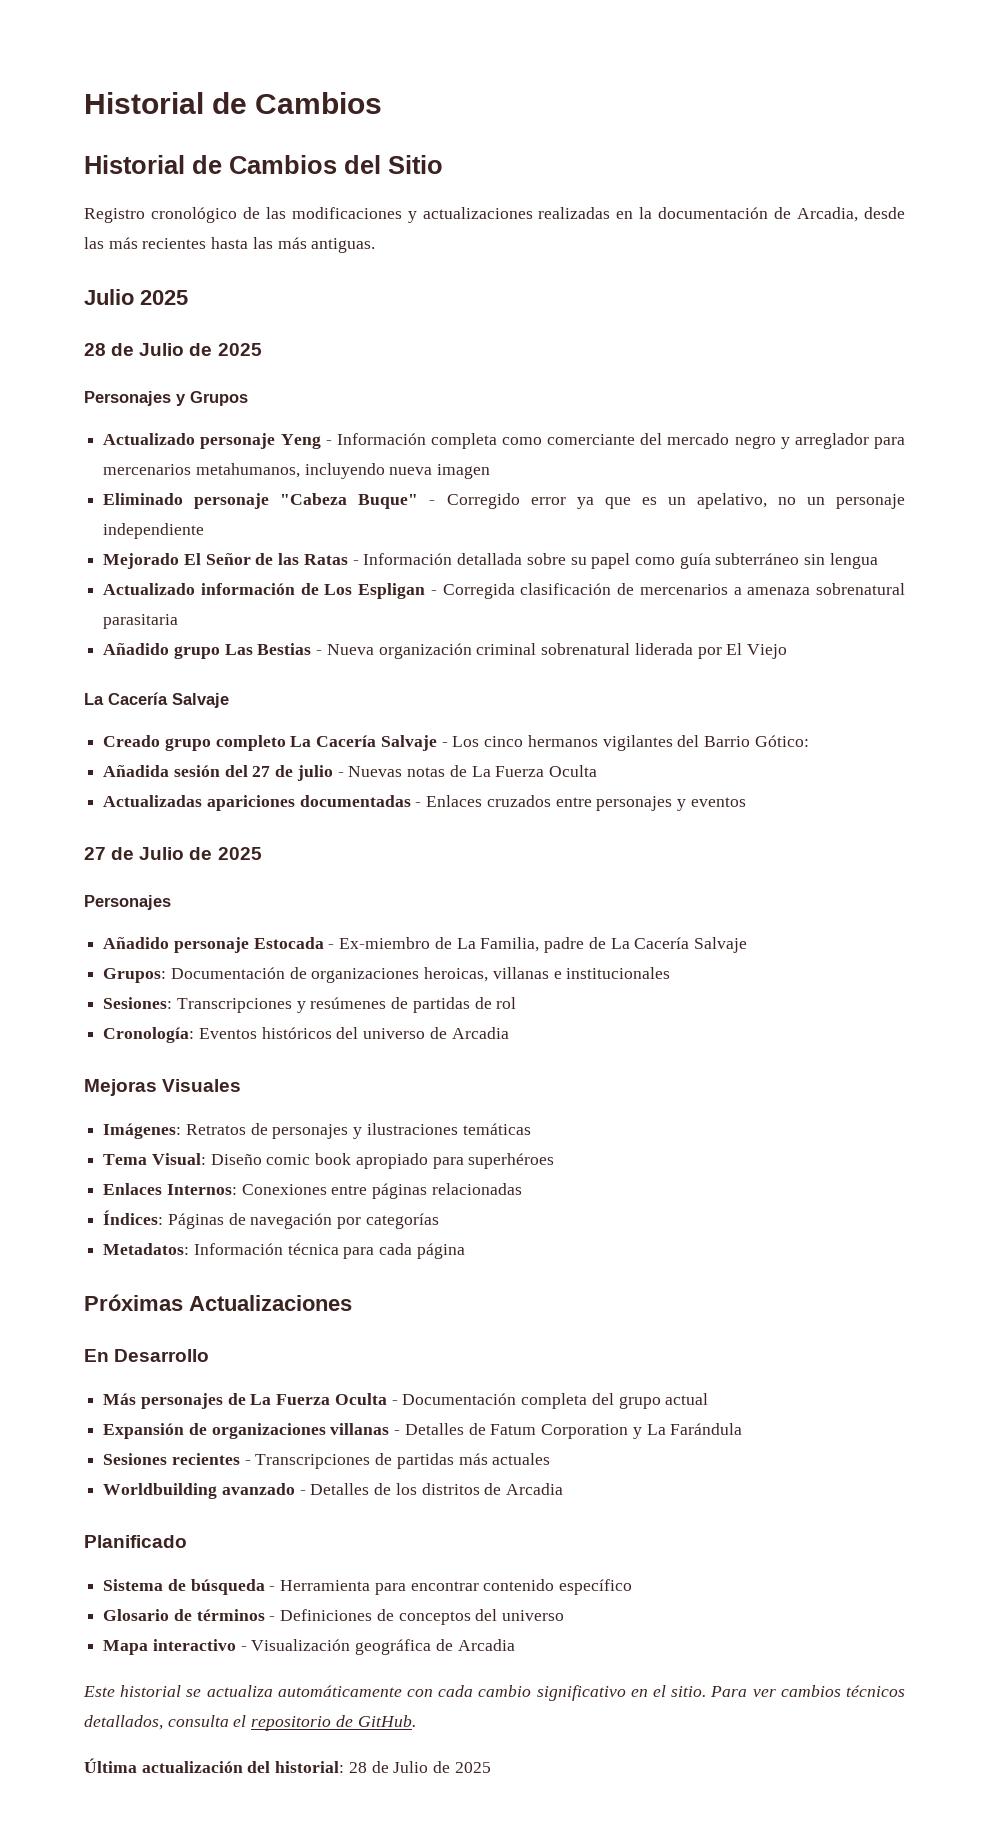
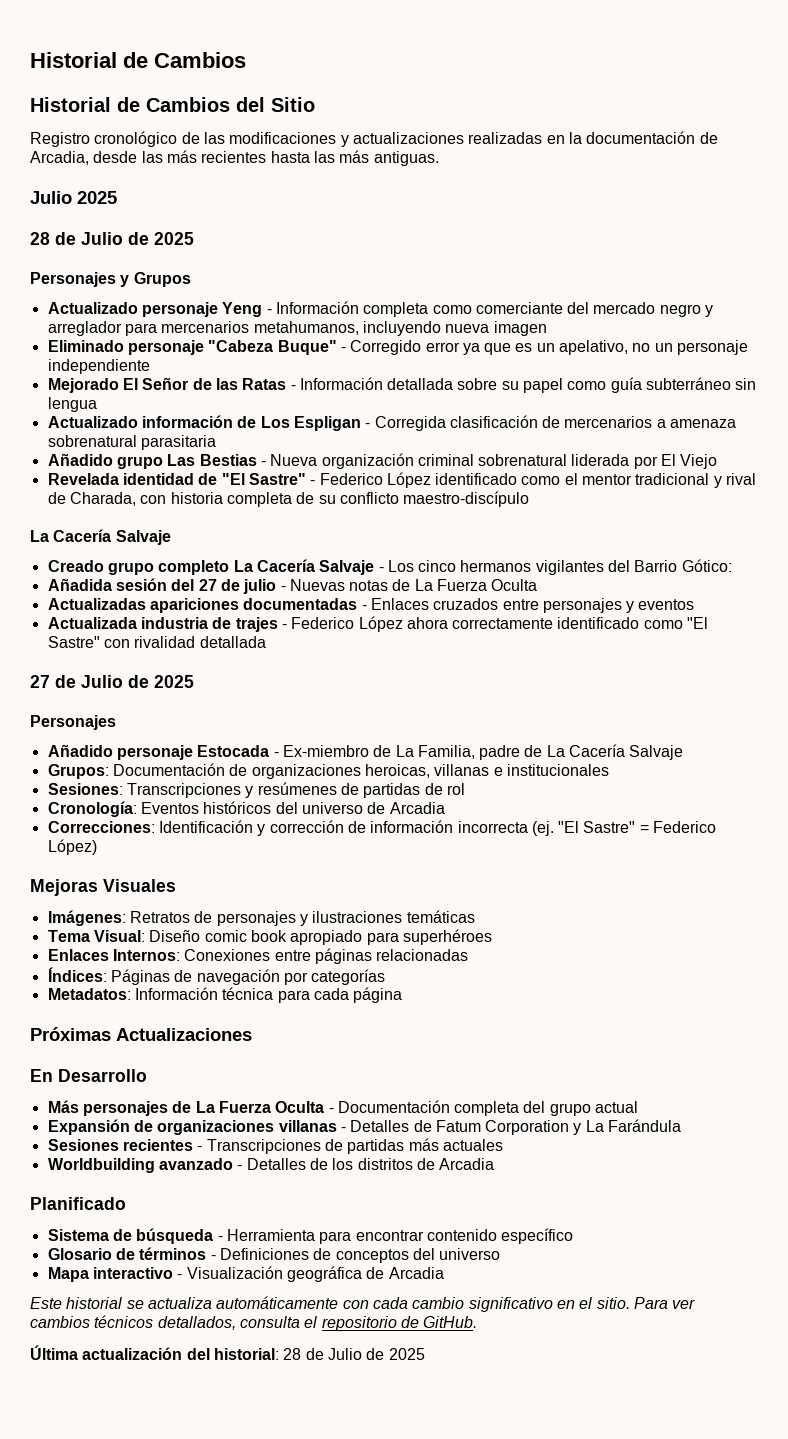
+ Revelada identidad de "El Sastre" - Federico López identificado como el mentor tradicional y rival de Charada, con historia completa de su conflicto maestro-discípulo
+ Actualizada industria de trajes - Federico López ahora correctamente identificado como "El Sastre" con rivalidad detallada
+ Correcciones: Identificación y corrección de información incorrecta (ej. "El Sastre" = Federico López)

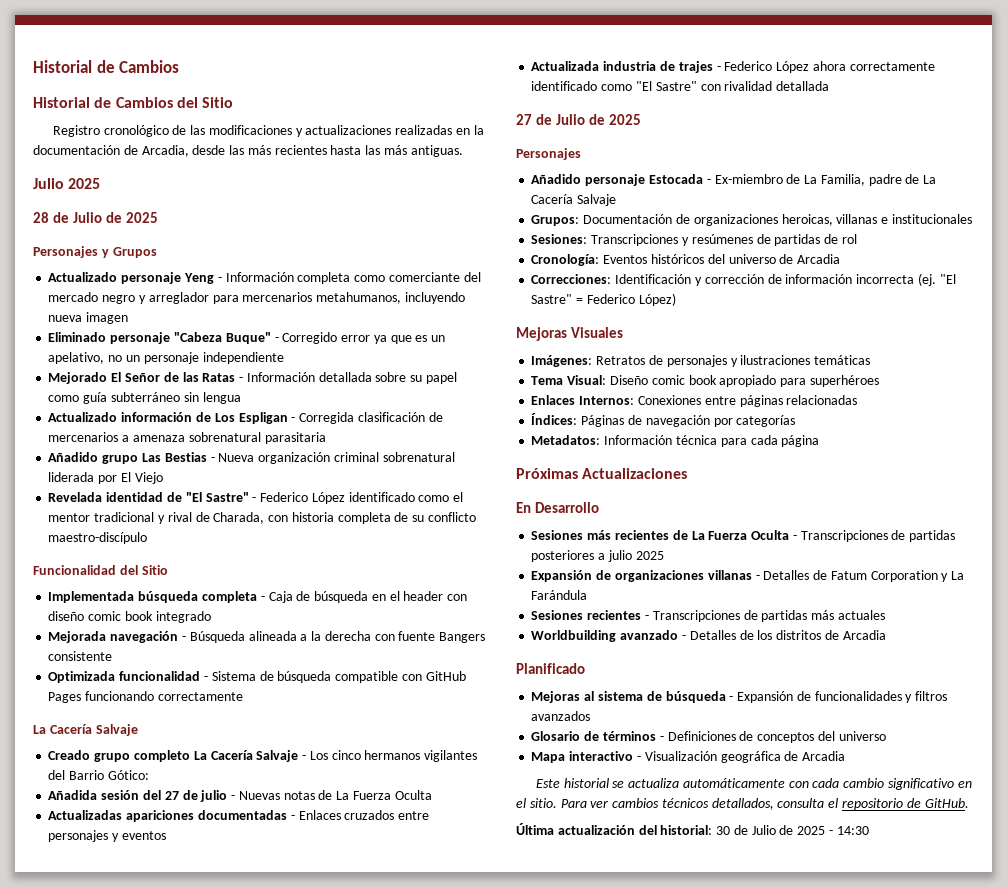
+ Funcionalidad del Sitio
+ Implementada búsqueda completa - Caja de búsqueda en el header con diseño comic book integrado
+ Mejorada navegación - Búsqueda alineada a la derecha con fuente Bangers consistente
+ Optimizada funcionalidad - Sistema de búsqueda compatible con GitHub Pages funcionando correctamente
- Más personajes de La Fuerza Oculta - Documentación completa del grupo actual
+ Sesiones más recientes de La Fuerza Oculta - Transcripciones de partidas posteriores a julio 2025
- Sistema de búsqueda - Herramienta para encontrar contenido específico
+ Mejoras al sistema de búsqueda - Expansión de funcionalidades y filtros avanzados
- Última actualización del historial: 28 de Julio de 2025
+ Última actualización del historial: 30 de Julio de 2025 - 14:30

